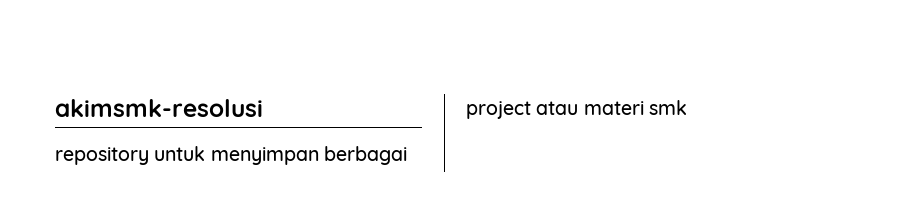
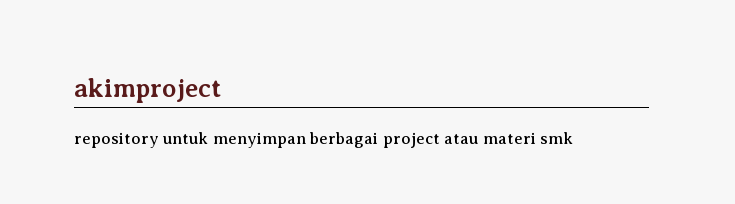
- akimsmk-resolusi
+ akimproject

